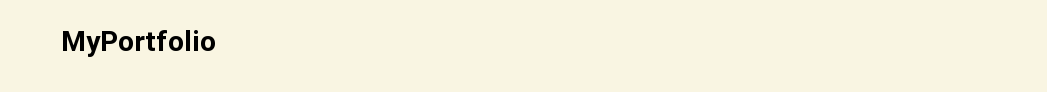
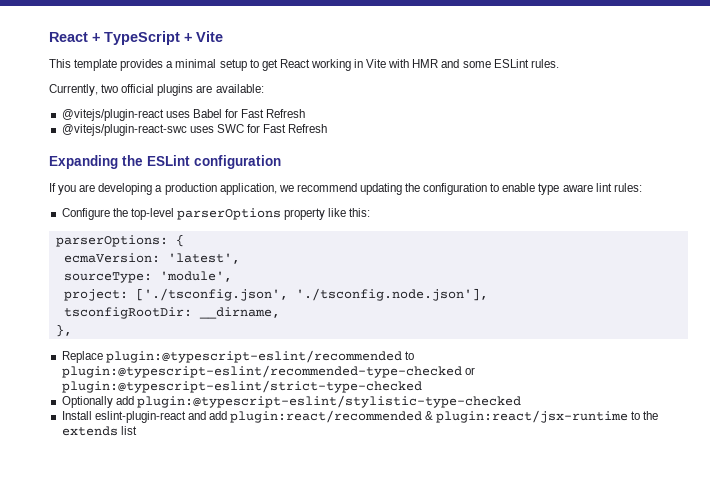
- MyPortfolio
+ React + TypeScript + Vite
+ This template provides a minimal setup to get React working in Vite with HMR and some ESLint rules.
+ Currently, two official plugins are available:
+ @vitejs/plugin-react uses Babel for Fast Refresh
+ @vitejs/plugin-react-swc uses SWC for Fast Refresh
+ Expanding the ESLint configuration
+ If you are developing a production application, we recommend updating the configuration to enable type aware lint rules:
+ Configure the top-level parserOptions property like this:
+ parserOptions: {
+ ecmaVersion: 'latest',
+ sourceType: 'module',
+ project: ['./tsconfig.json', './tsconfig.node.json'],
+ tsconfigRootDir: __dirname,
+ },
+ Replace plugin:@typescript-eslint/recommended to plugin:@typescript-eslint/recommended-type-checked or plugin:@typescript-eslint/strict-type-checked
+ Optionally add plugin:@typescript-eslint/stylistic-type-checked
+ Install eslint-plugin-react and add plugin:react/recommended & plugin:react/jsx-runtime to the extends list

